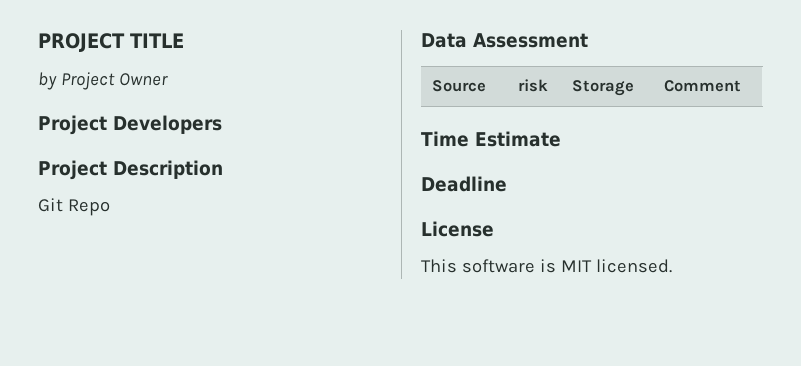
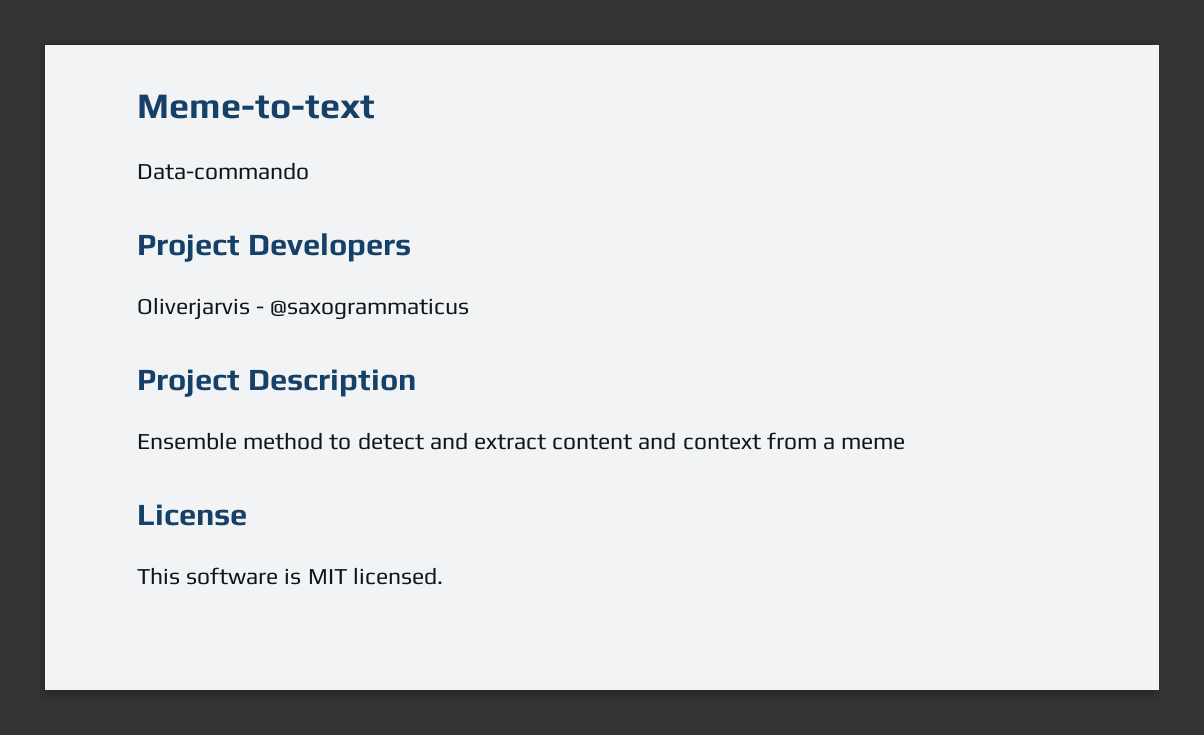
- PROJECT TITLE
- by Project Owner
+ Meme-to-text
+ Data-commando
+ Oliverjarvis - @saxogrammaticus
- Git Repo
- Data Assessment
- Source | risk | Storage | Comment
- Time Estimate
- Deadline
+ Ensemble method to detect and extract content and context from a meme

